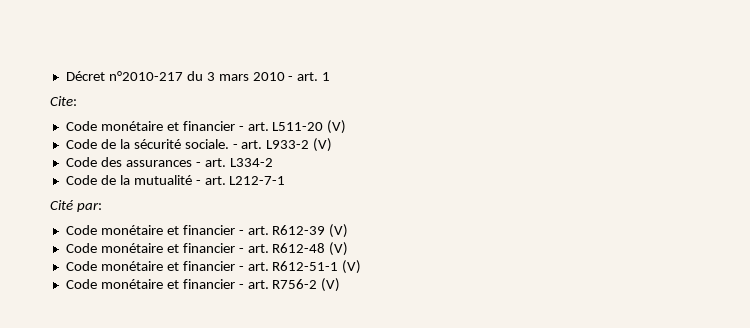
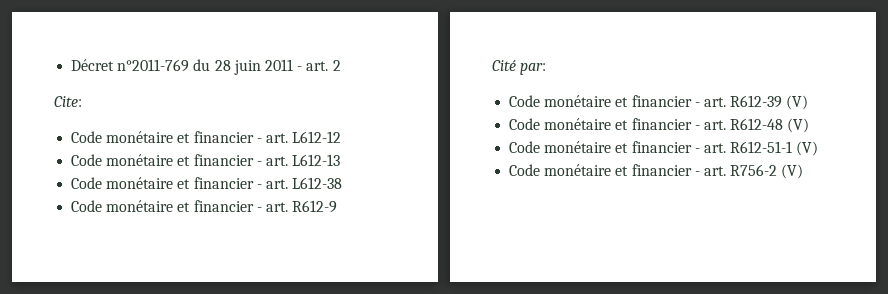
- Décret n°2010-217 du 3 mars 2010 - art. 1
+ Décret n°2011-769 du 28 juin 2011 - art. 2
- Code monétaire et financier - art. L511-20 (V)
- Code de la sécurité sociale. - art. L933-2 (V)
- Code des assurances - art. L334-2
- Code de la mutualité - art. L212-7-1
+ Code monétaire et financier - art. L612-12
+ Code monétaire et financier - art. L612-13
+ Code monétaire et financier - art. L612-38
+ Code monétaire et financier - art. R612-9

